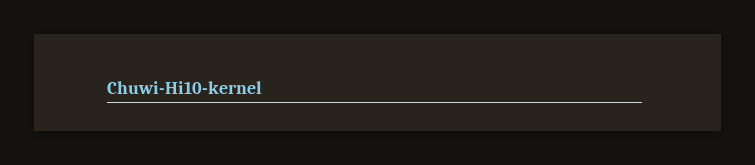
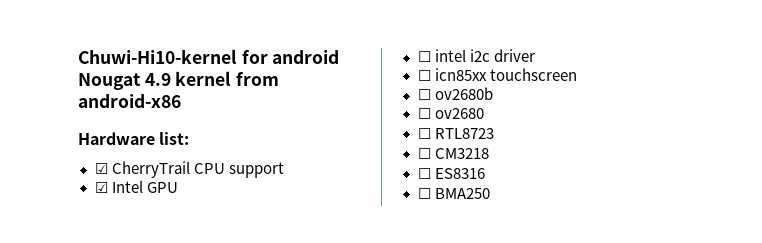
- Chuwi-Hi10-kernel
+ Chuwi-Hi10-kernel for android Nougat 4.9 kernel from android-x86
+ Hardware list:
+ ☑ CherryTrail CPU support
+ ☑ Intel GPU
+ ☐ intel i2c driver
+ ☐ icn85xx touchscreen
+ ☐ ov2680b
+ ☐ ov2680
+ ☐ RTL8723
+ ☐ CM3218
+ ☐ ES8316
+ ☐ BMA250

